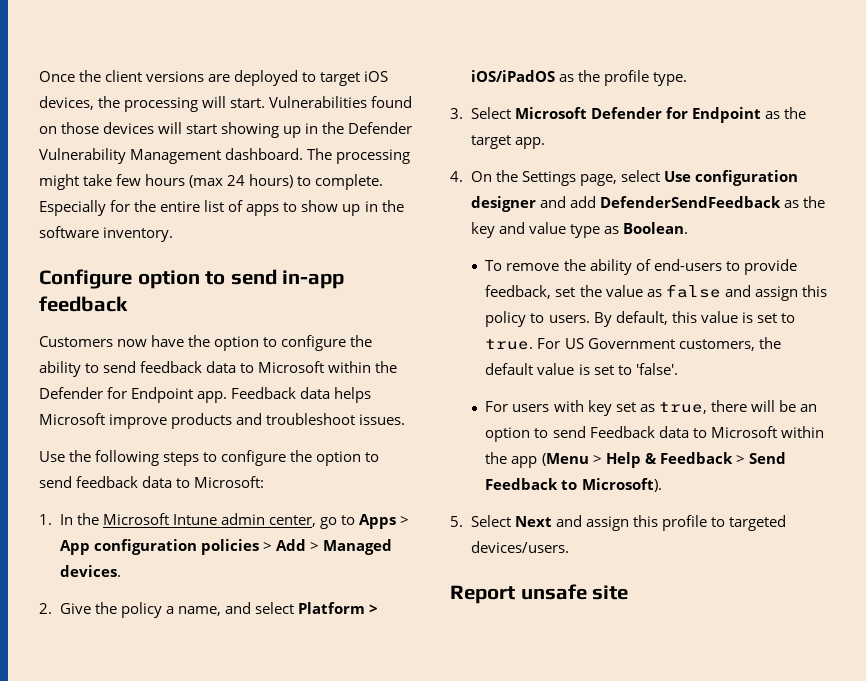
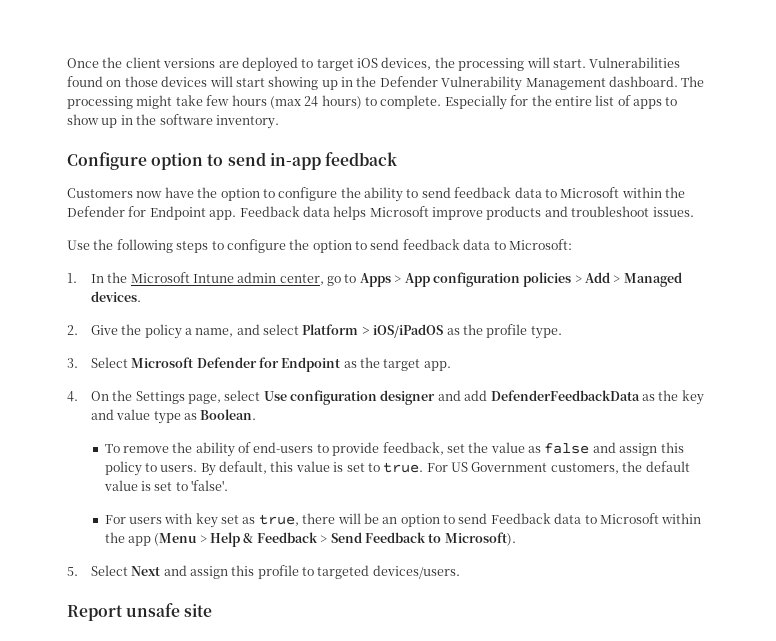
- 4. On the Settings page, select Use configuration designer and add DefenderSendFeedback as the key and value type as Boolean.
+ 4. On the Settings page, select Use configuration designer and add DefenderFeedbackData as the key and value type as Boolean.

